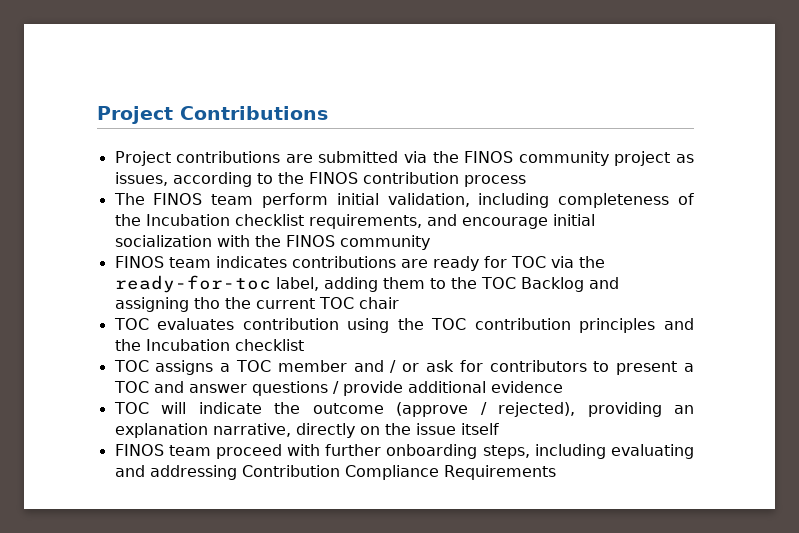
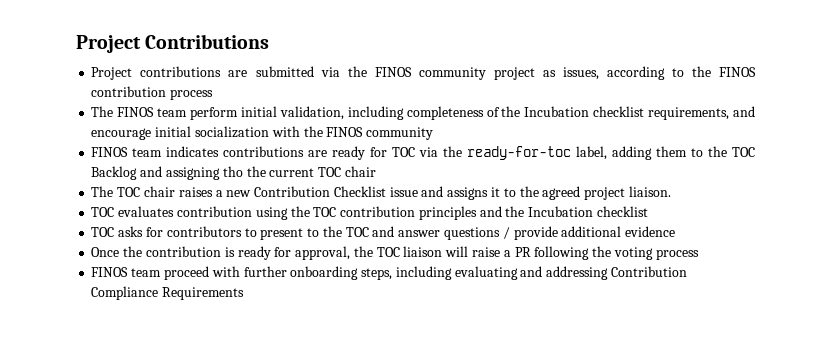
+ The TOC chair raises a new Contribution Checklist issue and assigns it to the agreed project liaison.
- TOC assigns a TOC member and / or ask for contributors to present a TOC and answer questions / provide additional evidence
+ TOC asks for contributors to present to the TOC and answer questions / provide additional evidence
- TOC will indicate the outcome (approve / rejected), providing an explanation narrative, directly on the issue itself
+ Once the contribution is ready for approval, the TOC liaison will raise a PR following the voting process

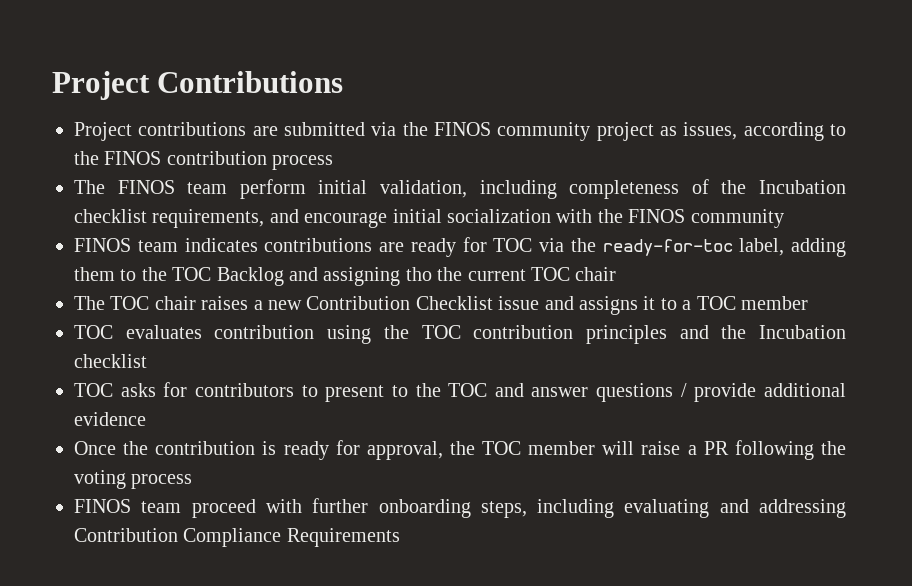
- The TOC chair raises a new Contribution Checklist issue and assigns it to the agreed project liaison.
+ The TOC chair raises a new Contribution Checklist issue and assigns it to a TOC member
- Once the contribution is ready for approval, the TOC liaison will raise a PR following the voting process
+ Once the contribution is ready for approval, the TOC member will raise a PR following the voting process

